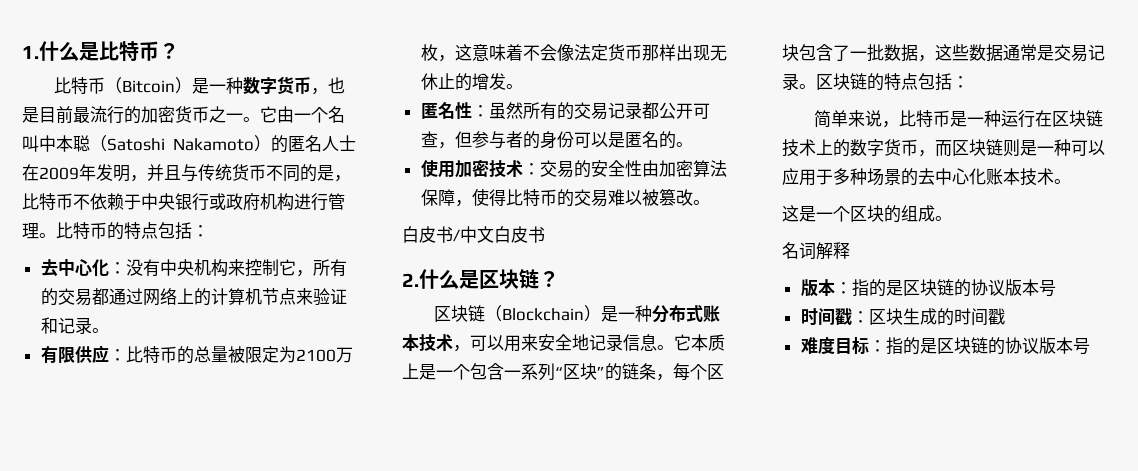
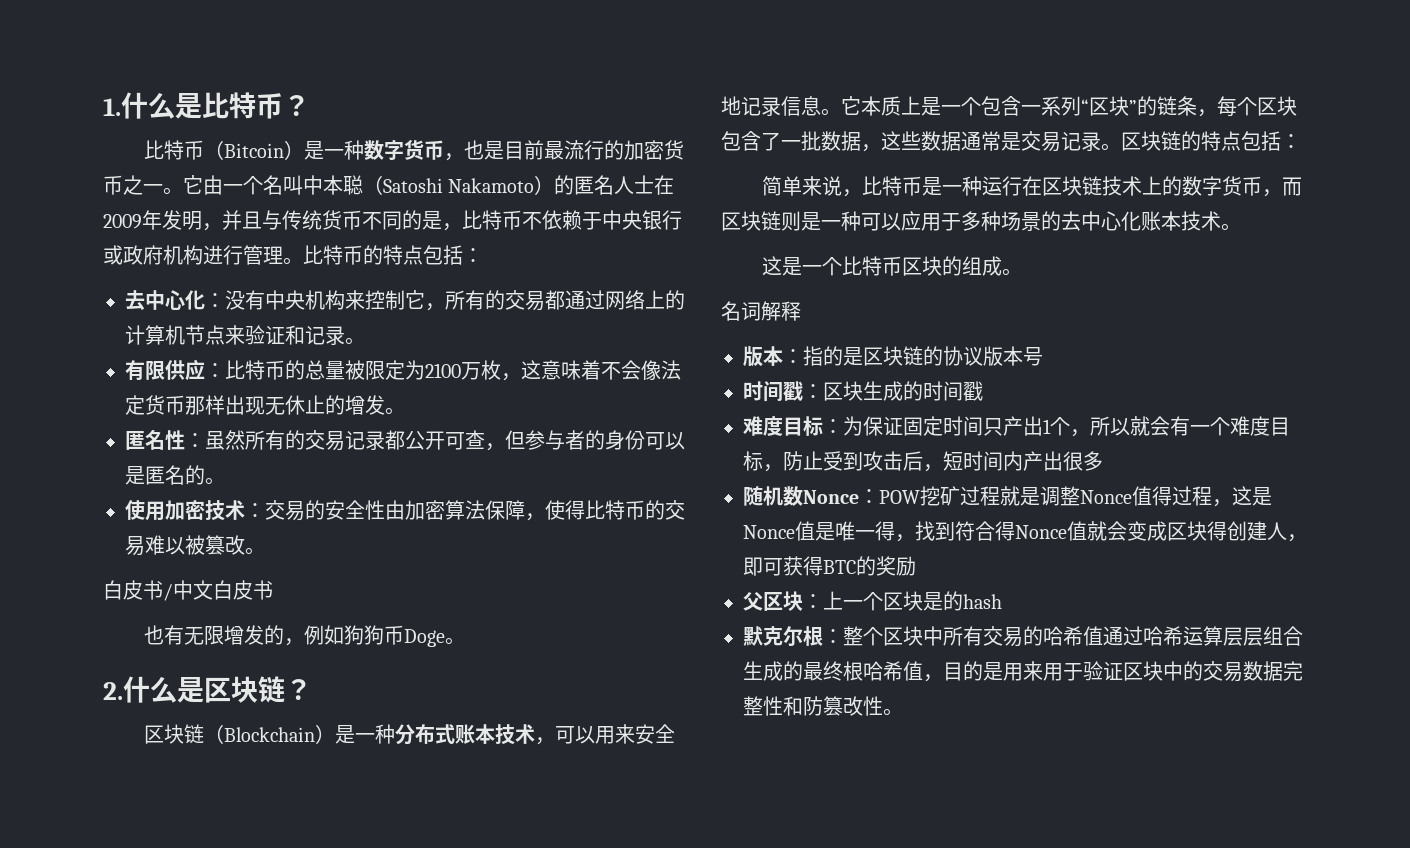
+ 也有无限增发的，例如狗狗币Doge。
- 这是一个区块的组成。
+ 这是一个比特币区块的组成。
- 难度目标：指的是区块链的协议版本号
+ 难度目标：为保证固定时间只产出1个，所以就会有一个难度目标，防止受到攻击后，短时间内产出很多
+ 随机数Nonce：POW挖矿过程就是调整Nonce值得过程，这是Nonce值是唯一得，找到符合得Nonce值就会变成区块得创建人，即可获得BTC的奖励
+ 父区块：上一个区块是的hash
+ 默克尔根：整个区块中所有交易的哈希值通过哈希运算层层组合生成的最终根哈希值，目的是用来用于验证区块中的交易数据完整性和防篡改性。

